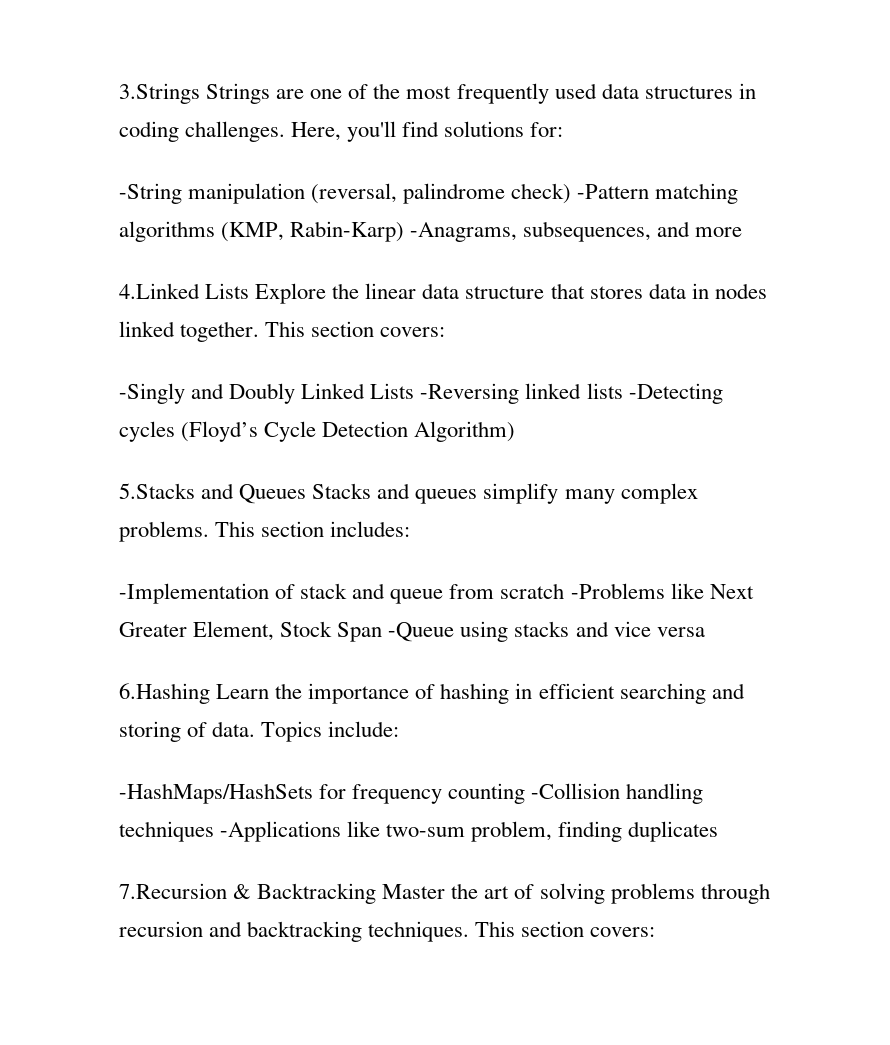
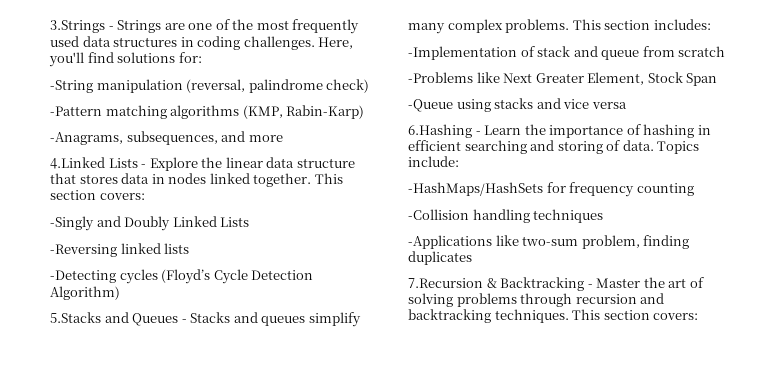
- 3.Strings Strings are one of the most frequently used data structures in coding challenges.
+ 3.Strings - Strings are one of the most frequently used data structures in coding challenges.
- -String manipulation (reversal, palindrome check) -Pattern matching algorithms (KMP, Rabin-Karp) -Anagrams, subsequences, and more
+ -String manipulation (reversal, palindrome check)
+ -Pattern matching algorithms (KMP, Rabin-Karp)
+ -Anagrams, subsequences, and more
- 4.Linked Lists Explore the linear data structure that stores data in nodes linked together.
+ 4.Linked Lists - Explore the linear data structure that stores data in nodes linked together.
- -Singly and Doubly Linked Lists -Reversing linked lists -Detecting cycles (Floyd’s Cycle Detection Algorithm)
+ -Singly and Doubly Linked Lists
+ -Reversing linked lists
+ -Detecting cycles (Floyd’s Cycle Detection Algorithm)
- 5.Stacks and Queues Stacks and queues simplify many complex problems.
+ 5.Stacks and Queues - Stacks and queues simplify many complex problems.
- -Implementation of stack and queue from scratch -Problems like Next Greater Element, Stock Span -Queue using stacks and vice versa
+ -Implementation of stack and queue from scratch
+ -Problems like Next Greater Element, Stock Span
+ -Queue using stacks and vice versa
- 6.Hashing Learn the importance of hashing in efficient searching and storing of data.
+ 6.Hashing - Learn the importance of hashing in efficient searching and storing of data.
- -HashMaps/HashSets for frequency counting -Collision handling techniques -Applications like two-sum problem, finding duplicates
+ -HashMaps/HashSets for frequency counting
+ -Collision handling techniques
+ -Applications like two-sum problem, finding duplicates
- 7.Recursion & Backtracking Master the art of solving problems through recursion and backtracking techniques.
+ 7.Recursion & Backtracking - Master the art of solving problems through recursion and backtracking techniques.

